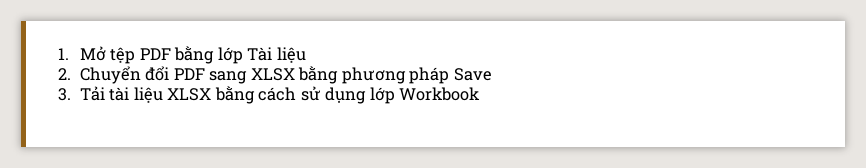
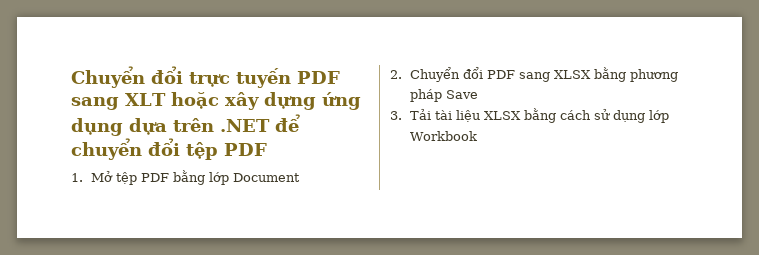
+ Chuyển đổi trực tuyến PDF sang XLT hoặc xây dựng ứng dụng dựa trên .NET để chuyển đổi tệp PDF
- 1. Mở tệp PDF bằng lớp Tài liệu
+ 1. Mở tệp PDF bằng lớp Document

